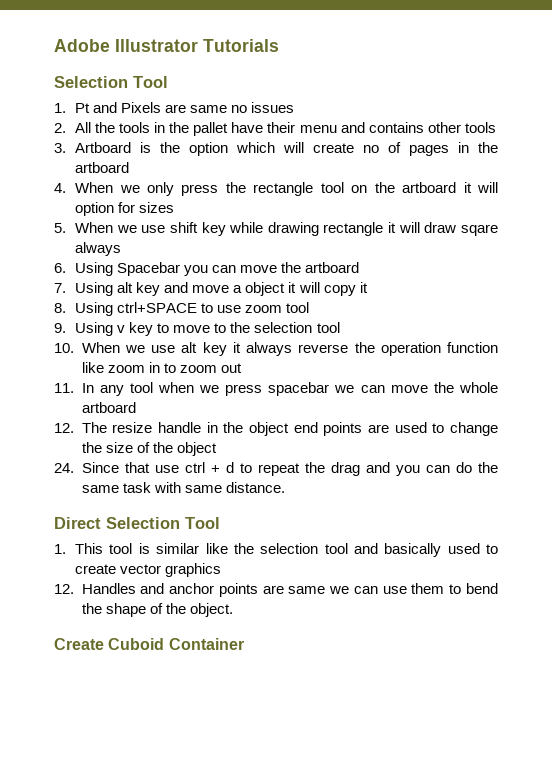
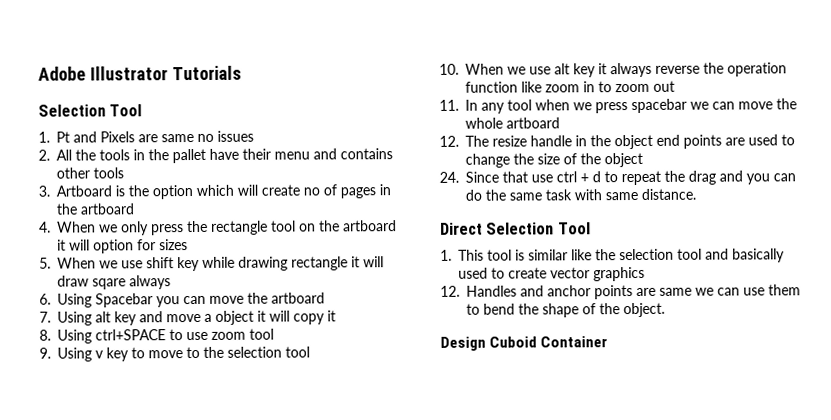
- Create Cuboid Container
+ Design Cuboid Container

